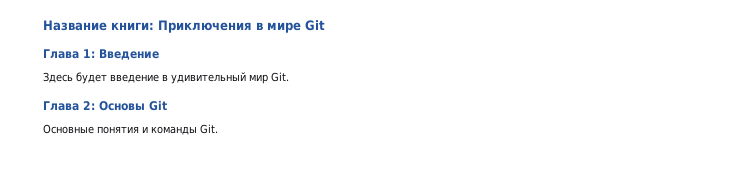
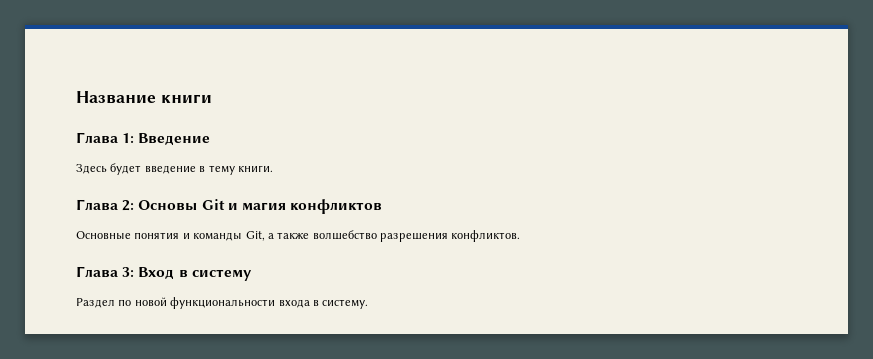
- Название книги: Приключения в мире Git
+ Название книги
- Здесь будет введение в удивительный мир Git.
+ Здесь будет введение в тему книги.
- Глава 2: Основы Git
+ Глава 2: Основы Git и магия конфликтов
- Основные понятия и команды Git.
+ Основные понятия и команды Git, а также волшебство разрешения конфликтов.
+ Глава 3: Вход в систему
+ Раздел по новой функциональности входа в систему.

